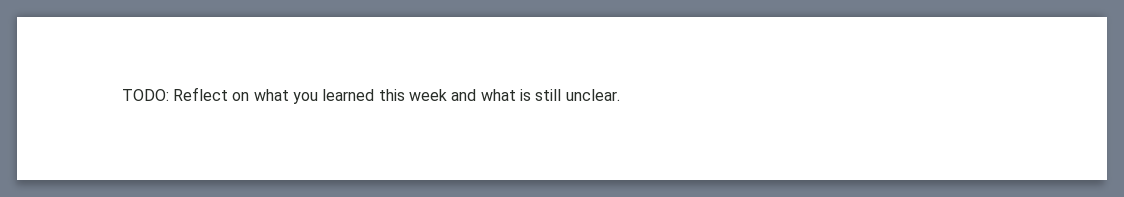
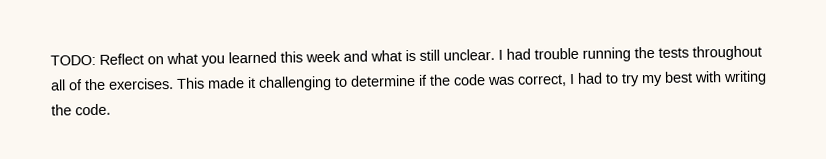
+ I had trouble running the tests throughout all of the exercises. This made it challenging to determine if the code was correct, I had to try my best with writing the code.

